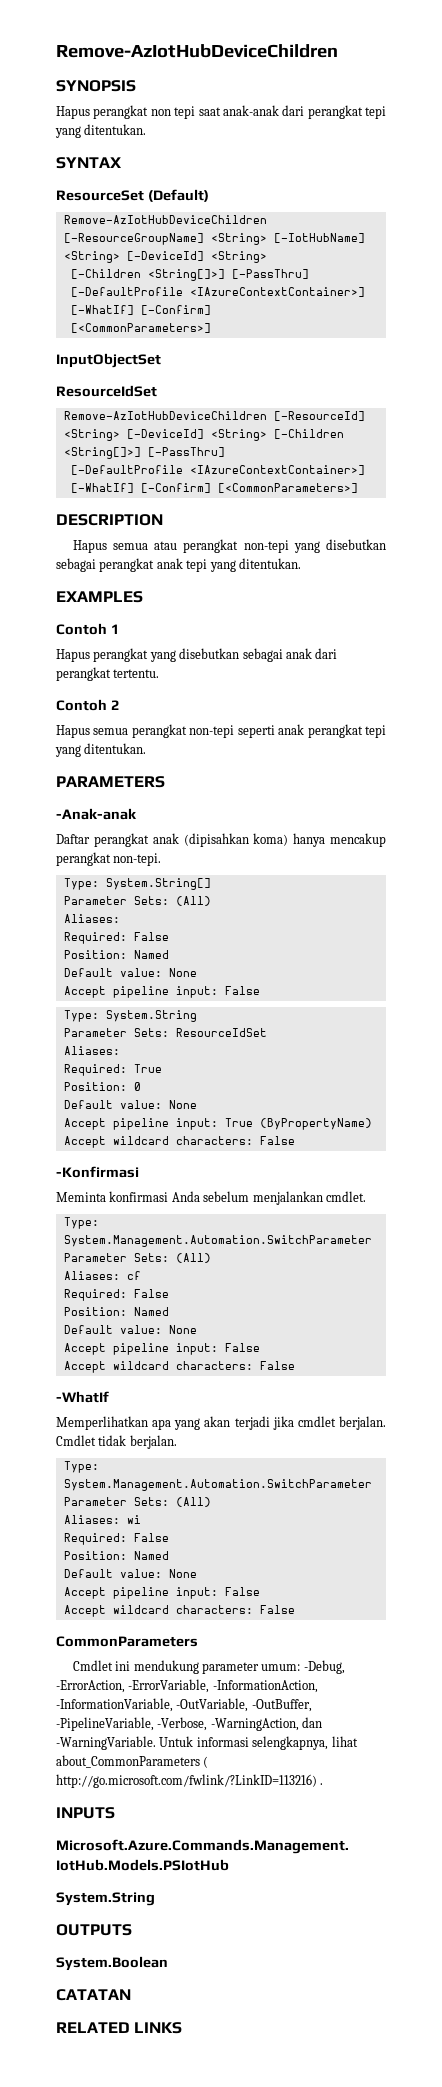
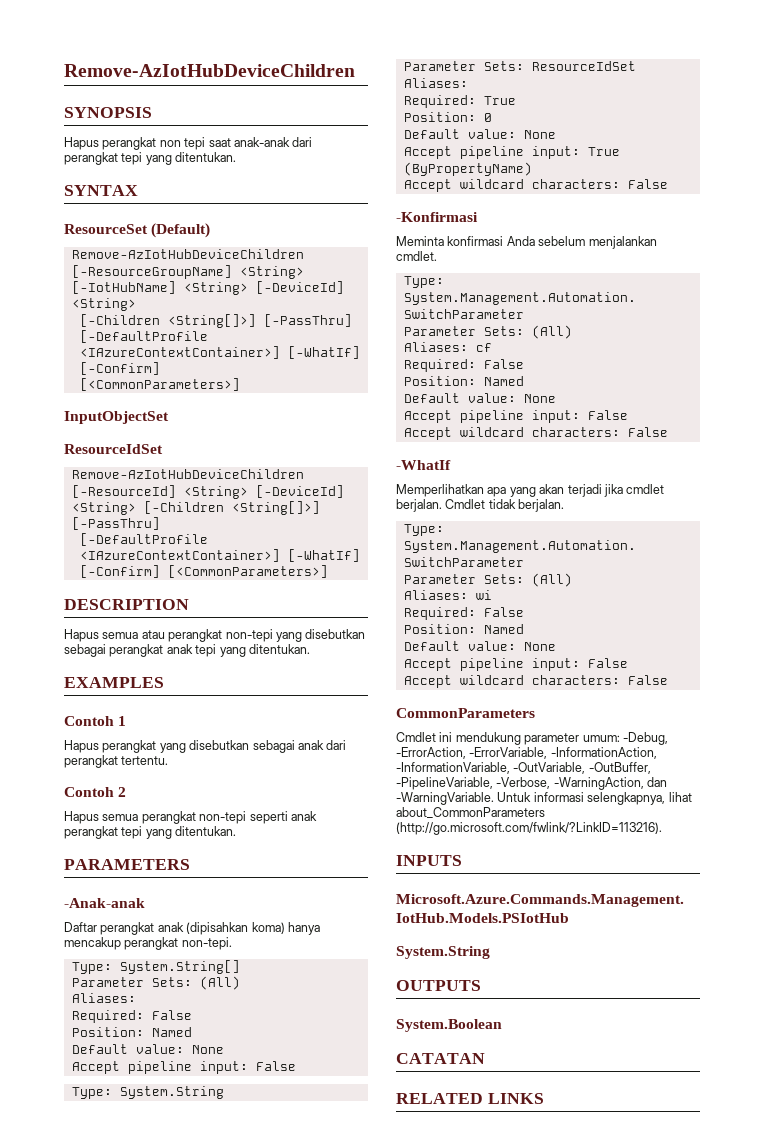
- Untuk informasi selengkapnya, lihat about_CommonParameters ( http://go.microsoft.com/fwlink/?LinkID=113216) .
+ Untuk informasi selengkapnya, lihat about_CommonParameters (http://go.microsoft.com/fwlink/?LinkID=113216).

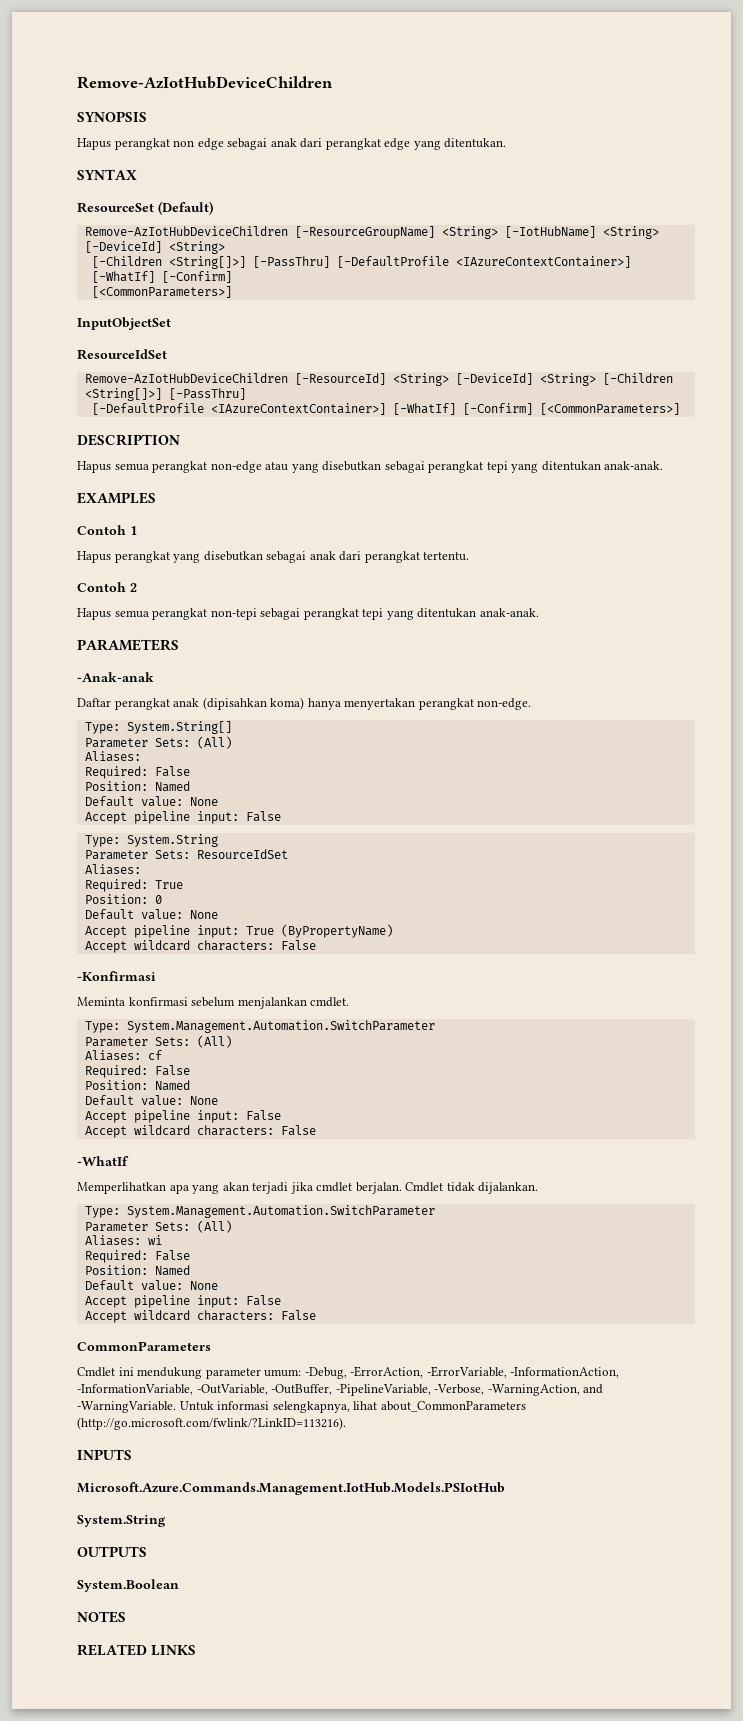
- Hapus perangkat non tepi saat anak-anak dari perangkat tepi yang ditentukan.
+ Hapus perangkat non edge sebagai anak dari perangkat edge yang ditentukan.
- Hapus semua atau perangkat non-tepi yang disebutkan sebagai perangkat anak tepi yang ditentukan.
+ Hapus semua perangkat non-edge atau yang disebutkan sebagai perangkat tepi yang ditentukan anak-anak.
- Hapus semua perangkat non-tepi seperti anak perangkat tepi yang ditentukan.
+ Hapus semua perangkat non-tepi sebagai perangkat tepi yang ditentukan anak-anak.
- Daftar perangkat anak (dipisahkan koma) hanya mencakup perangkat non-tepi.
+ Daftar perangkat anak (dipisahkan koma) hanya menyertakan perangkat non-edge.
- Meminta konfirmasi Anda sebelum menjalankan cmdlet.
+ Meminta konfirmasi sebelum menjalankan cmdlet.
- Cmdlet tidak berjalan.
+ Cmdlet tidak dijalankan.
- Cmdlet ini mendukung parameter umum: -Debug, -ErrorAction, -ErrorVariable, -InformationAction, -InformationVariable, -OutVariable, -OutBuffer, -PipelineVariable, -Verbose, -WarningAction, dan -WarningVariable.
+ Cmdlet ini mendukung parameter umum: -Debug, -ErrorAction, -ErrorVariable, -InformationAction, -InformationVariable, -OutVariable, -OutBuffer, -PipelineVariable, -Verbose, -WarningAction, and -WarningVariable.
- CATATAN
+ NOTES

